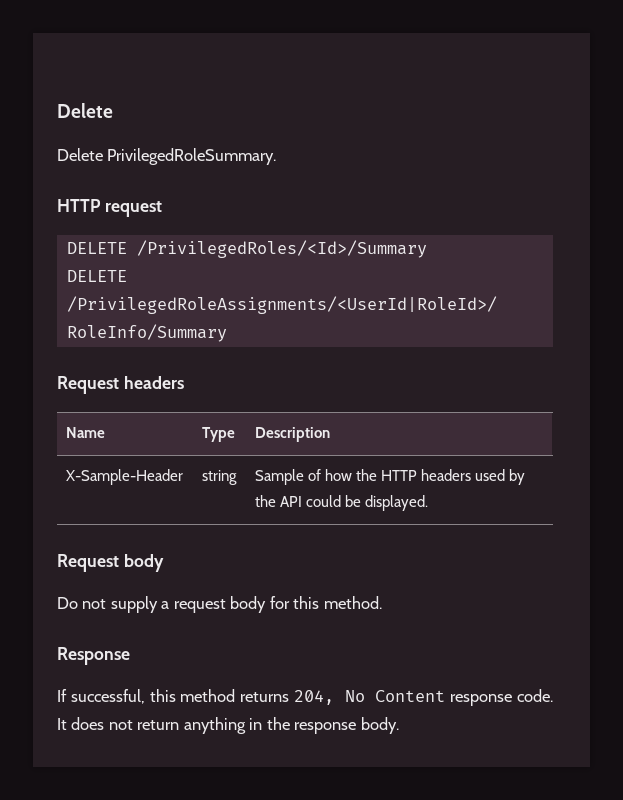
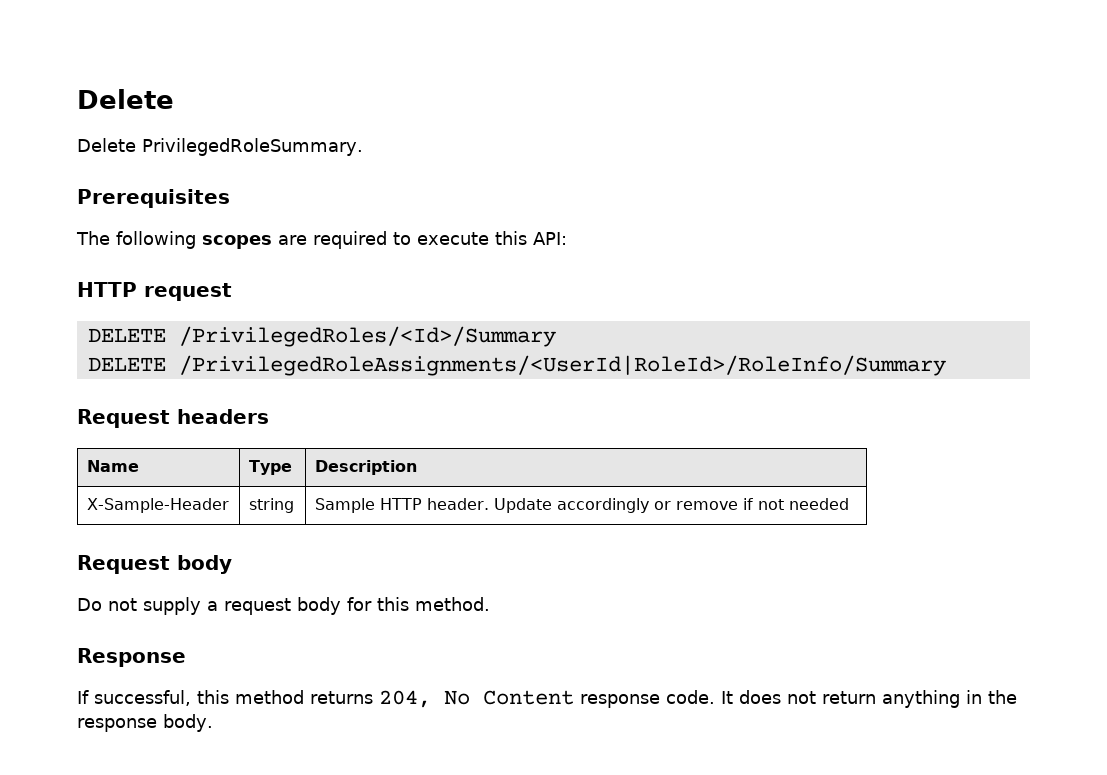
+ Prerequisites
+ The following scopes are required to execute this API:
- X-Sample-Header | string | Sample of how the HTTP headers used by the API could be displayed.
+ X-Sample-Header | string | Sample HTTP header. Update accordingly or remove if not needed

